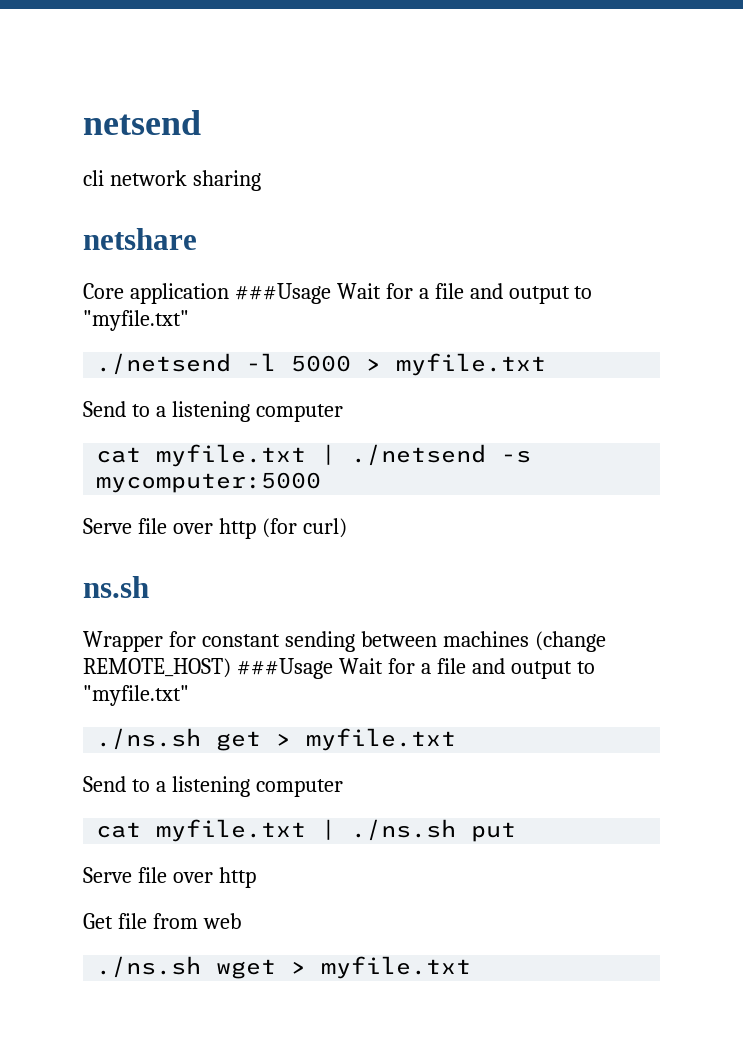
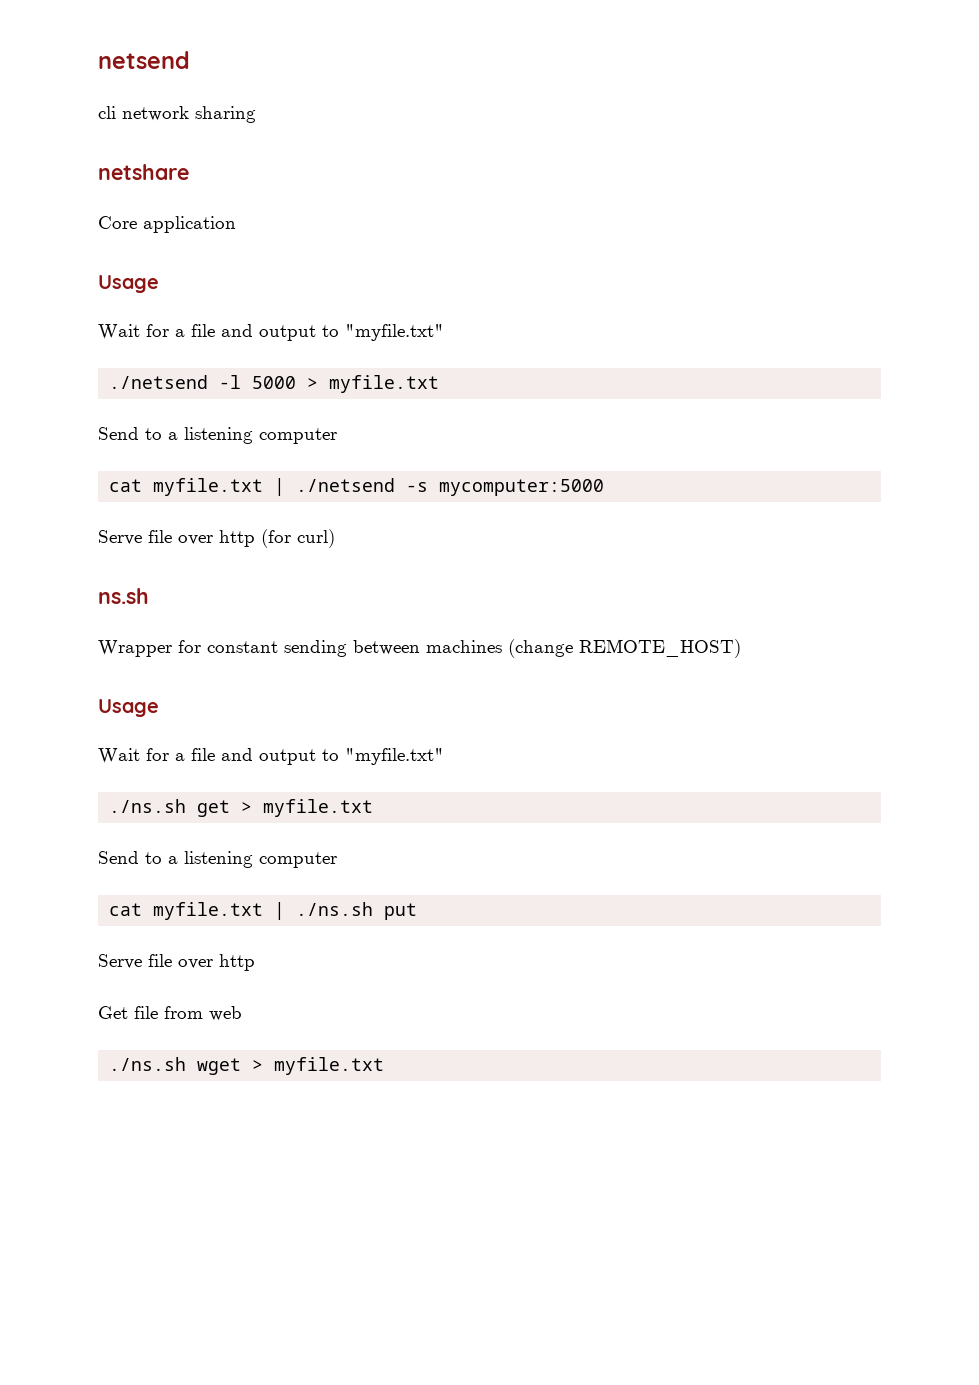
- Core application ###Usage Wait for a file and output to "myfile.txt"
+ Core application
+ Usage
+ Wait for a file and output to "myfile.txt"
- Wrapper for constant sending between machines (change REMOTE_HOST) ###Usage Wait for a file and output to "myfile.txt"
+ Wrapper for constant sending between machines (change REMOTE_HOST)
+ Usage
+ Wait for a file and output to "myfile.txt"

